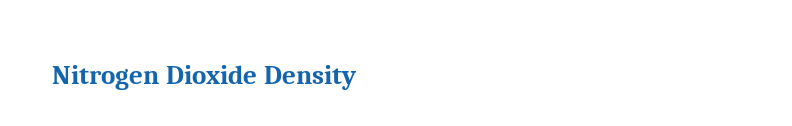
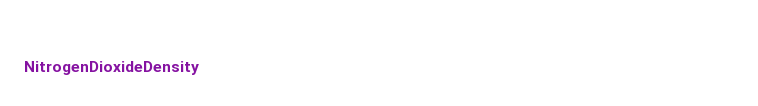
- Nitrogen Dioxide Density
+ NitrogenDioxideDensity

